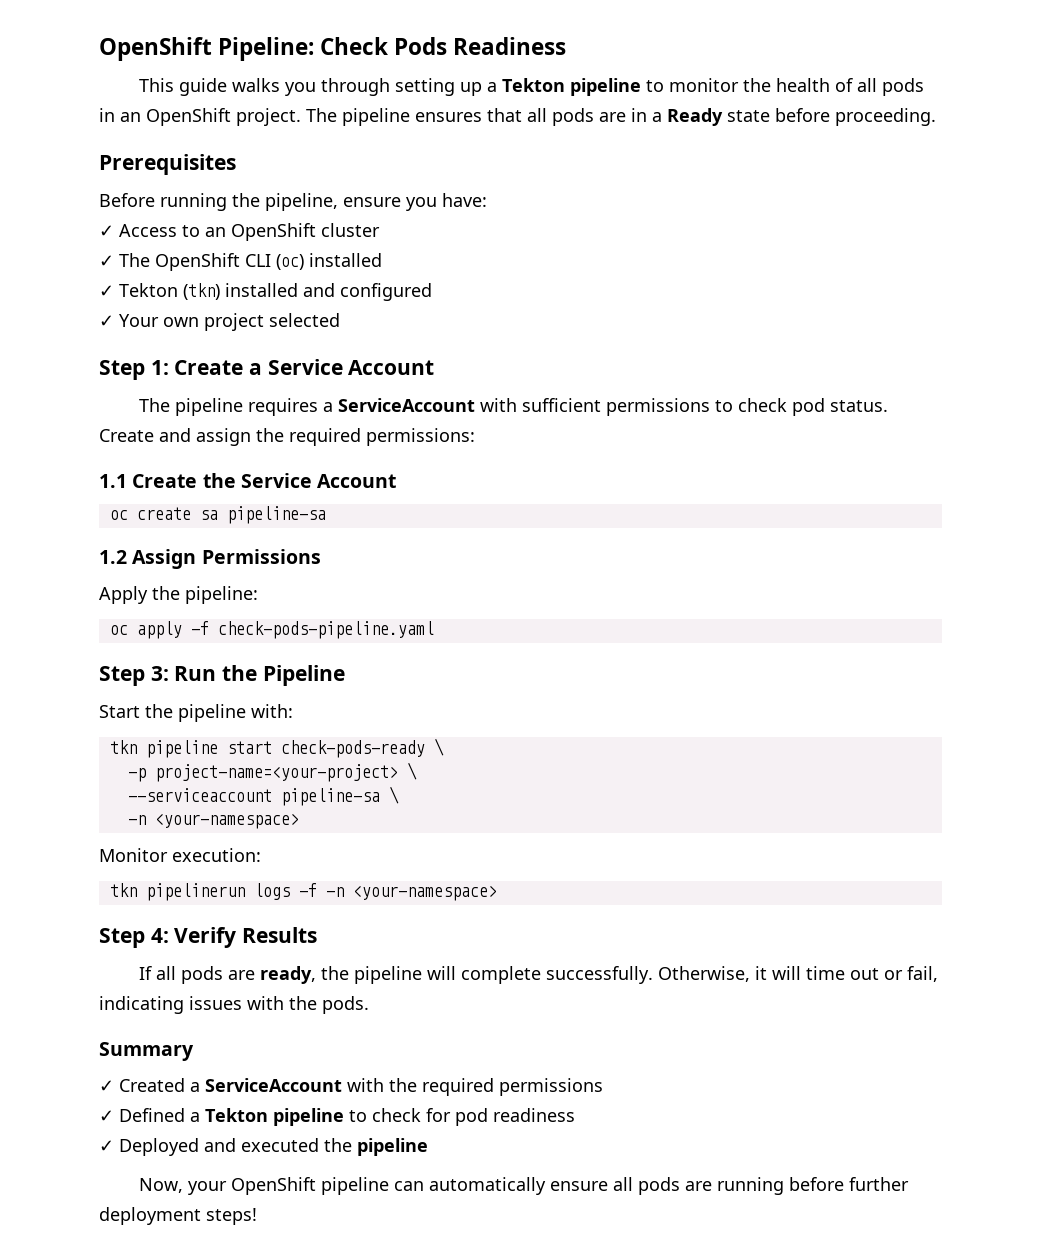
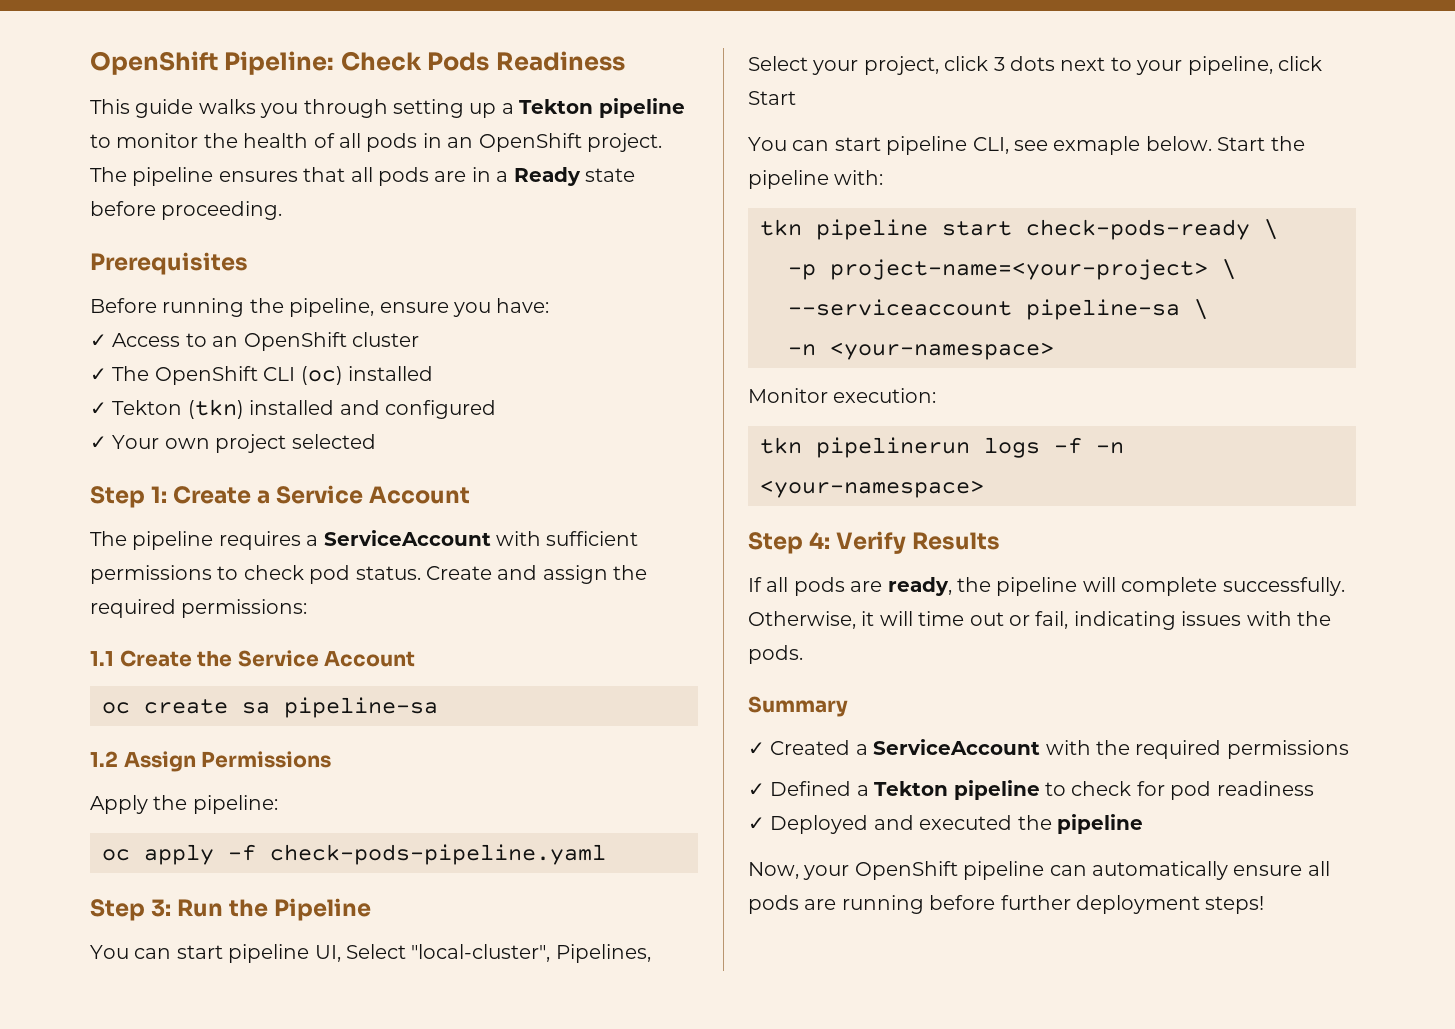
+ You can start pipeline UI, Select "local-cluster", Pipelines, Select your project, click 3 dots next to your pipeline, click Start
+ You can start pipeline CLI, see exmaple below.

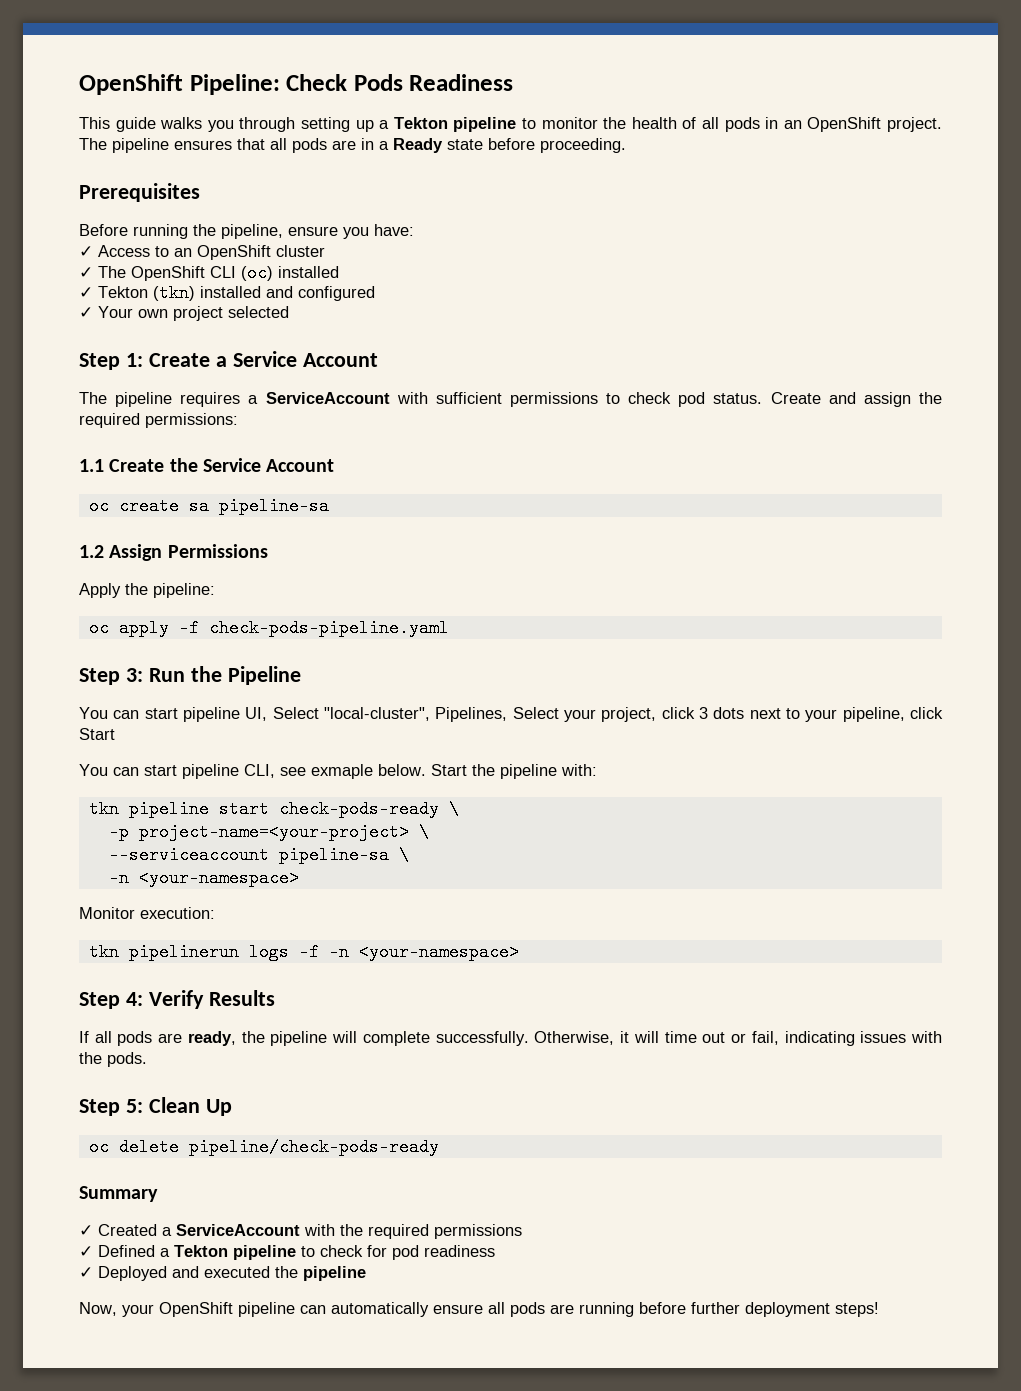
+ Step 5: Clean Up
+ oc delete pipeline/check-pods-ready

